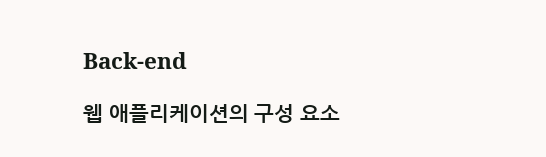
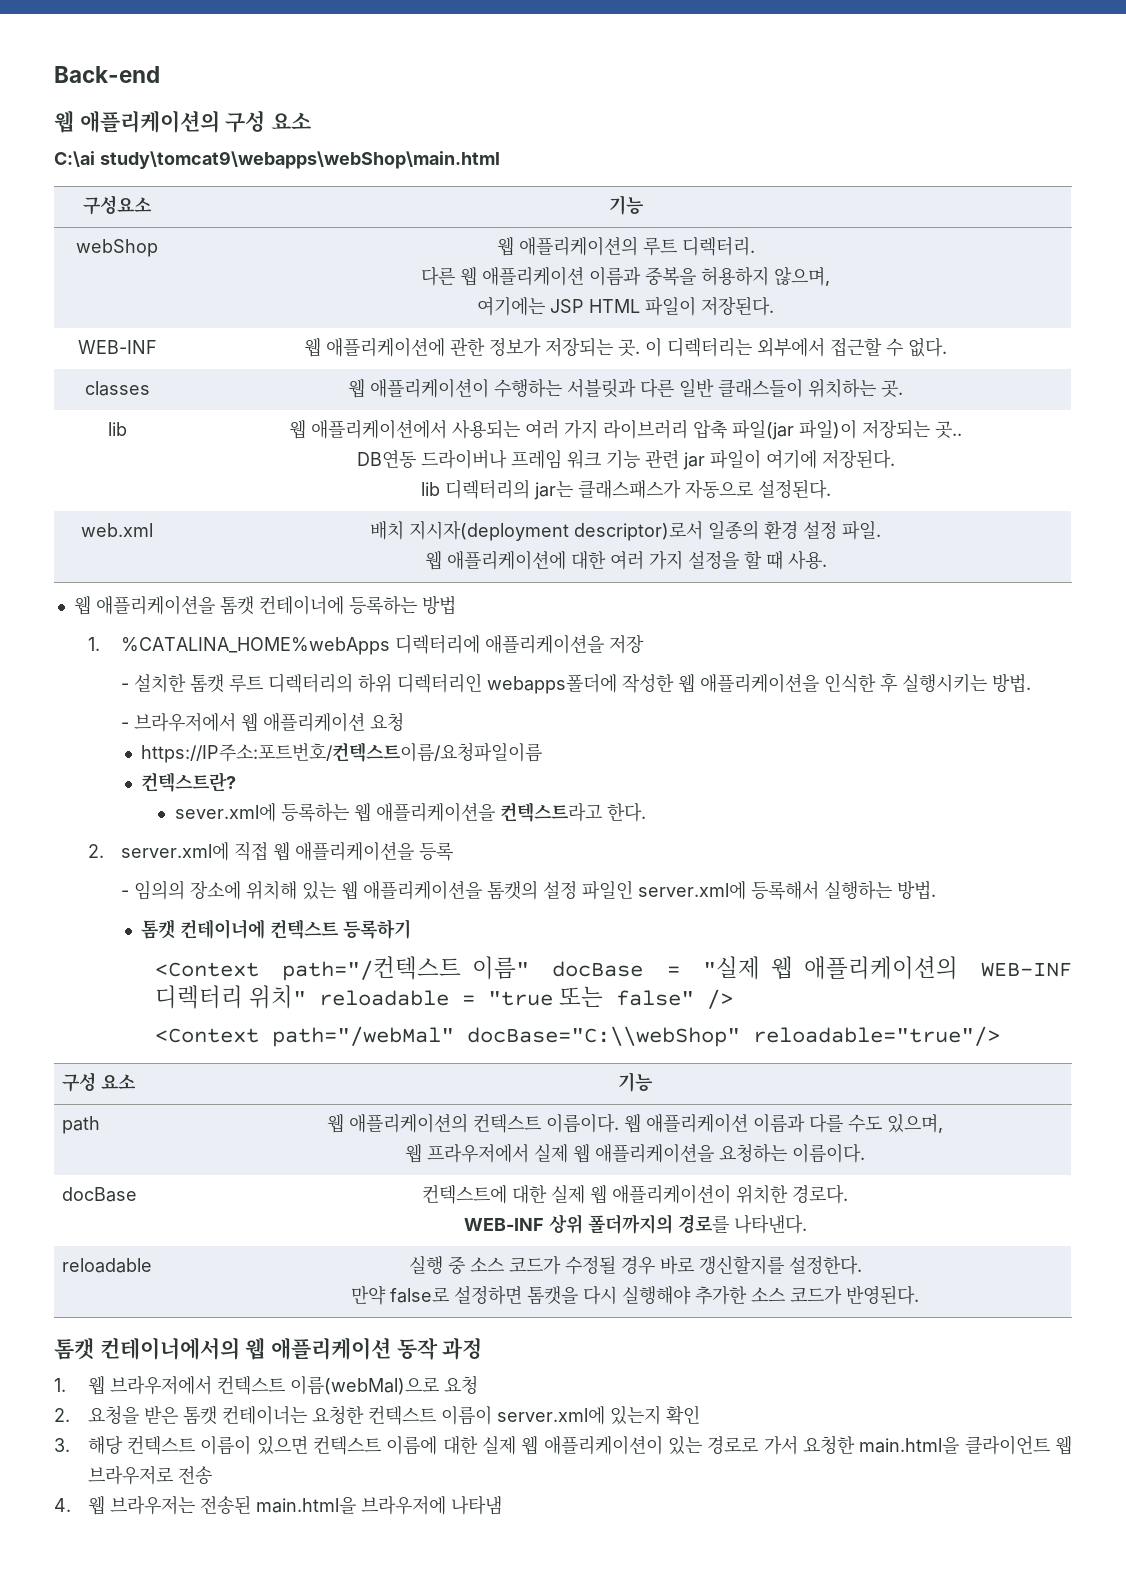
+ C:\ai study\tomcat9\webapps\webShop\main.html
+ 구성요소 | 기능
+ webShop | 웹 애플리케이션의 루트 디렉터리.
+ 다른 웹 애플리케이션 이름과 중복을 허용하지 않으며,
+ 여기에는 JSP HTML 파일이 저장된다.
+ WEB-INF | 웹 애플리케이션에 관한 정보가 저장되는 곳. 이 디렉터리는 외부에서 접근할 수 없다.
+ classes | 웹 애플리케이션이 수행하는 서블릿과 다른 일반 클래스들이 위치하는 곳.
+ lib | 웹 애플리케이션에서 사용되는 여러 가지 라이브러리 압축 파일(jar 파일)이 저장되는 곳..
+ DB연동 드라이버나 프레임 워크 기능 관련 jar 파일이 여기에 저장된다.
+ lib 디렉터리의 jar는 클래스패스가 자동으로 설정된다.
+ web.xml | 배치 지시자(deployment descriptor)로서 일종의 환경 설정 파일.
+ 웹 애플리케이션에 대한 여러 가지 설정을 할 때 사용.
+ 웹 애플리케이션을 톰캣 컨테이너에 등록하는 방법
+ 1. %CATALINA_HOME%webApps 디렉터리에 애플리케이션을 저장
+ - 설치한 톰캣 루트 디렉터리의 하위 디렉터리인 webapps폴더에 작성한 웹 애플리케이션을 인식한 후 실행시키는 방법.
+ - 브라우저에서 웹 애플리케이션 요청
+ https://IP주소:포트번호/컨텍스트이름/요청파일이름
+ 컨텍스트란?
+ sever.xml에 등록하는 웹 애플리케이션을 컨텍스트라고 한다.
+ 2. server.xml에 직접 웹 애플리케이션을 등록
+ - 임의의 장소에 위치해 있는 웹 애플리케이션을 톰캣의 설정 파일인 server.xml에 등록해서 실행하는 방법.
+ 톰캣 컨테이너에 컨텍스트 등록하기
+ <Context path="/컨텍스트 이름" docBase = "실제 웹 애플리케이션의 WEB-INF 디렉터리 위치" reloadable = "true 또는 false" />
+ <Context path="/webMal" docBase="C:\\webShop" reloadable="true"/>
+ 구성 요소 | 기능
+ path | 웹 애플리케이션의 컨텍스트 이름이다. 웹 애플리케이션 이름과 다를 수도 있으며,
+ 웹 프라우저에서 실제 웹 애플리케이션을 요청하는 이름이다.
+ docBase | 컨텍스트에 대한 실제 웹 애플리케이션이 위치한 경로다.
+ WEB-INF 상위 폴더까지의 경로를 나타낸다.
+ reloadable | 실행 중 소스 코드가 수정될 경우 바로 갱신할지를 설정한다.
+ 만약 false로 설정하면 톰캣을 다시 실행해야 추가한 소스 코드가 반영된다.
+ 톰캣 컨테이너에서의 웹 애플리케이션 동작 과정
+ 1. 웹 브라우저에서 컨텍스트 이름(webMal)으로 요청
+ 2. 요청을 받은 톰캣 컨테이너는 요청한 컨텍스트 이름이 server.xml에 있는지 확인
+ 3. 해당 컨텍스트 이름이 있으면 컨텍스트 이름에 대한 실제 웹 애플리케이션이 있는 경로로 가서 요청한 main.html을 클라이언트 웹 브라우저로 전송
+ 4. 웹 브라우저는 전송된 main.html을 브라우저에 나타냄

